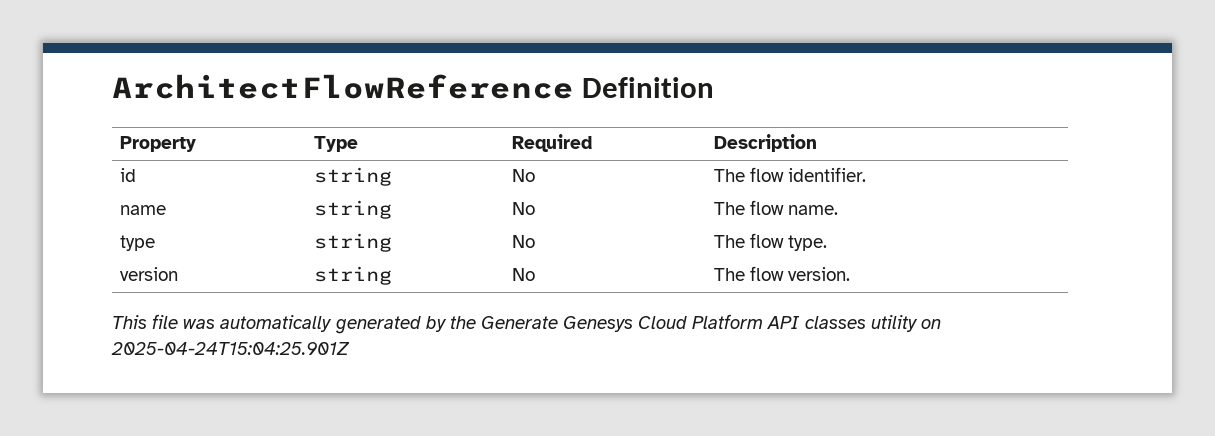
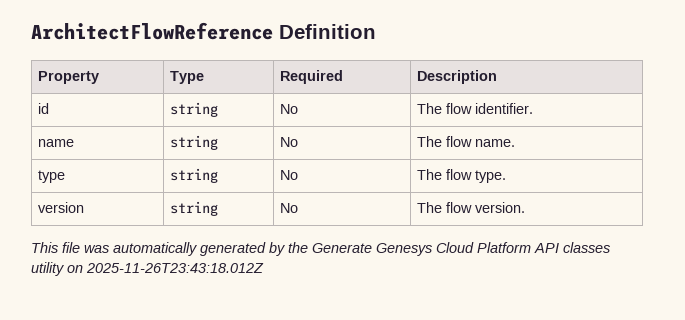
- This file was automatically generated by the Generate Genesys Cloud Platform API classes utility on 2025-04-24T15:04:25.901Z
+ This file was automatically generated by the Generate Genesys Cloud Platform API classes utility on 2025-11-26T23:43:18.012Z

